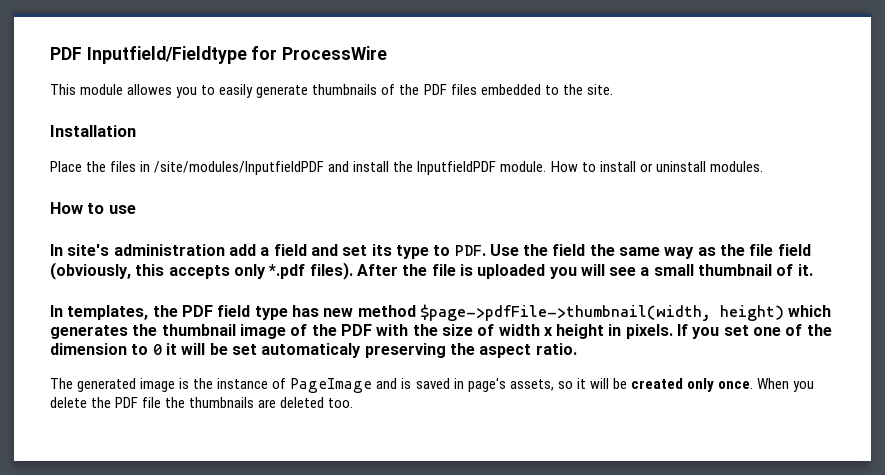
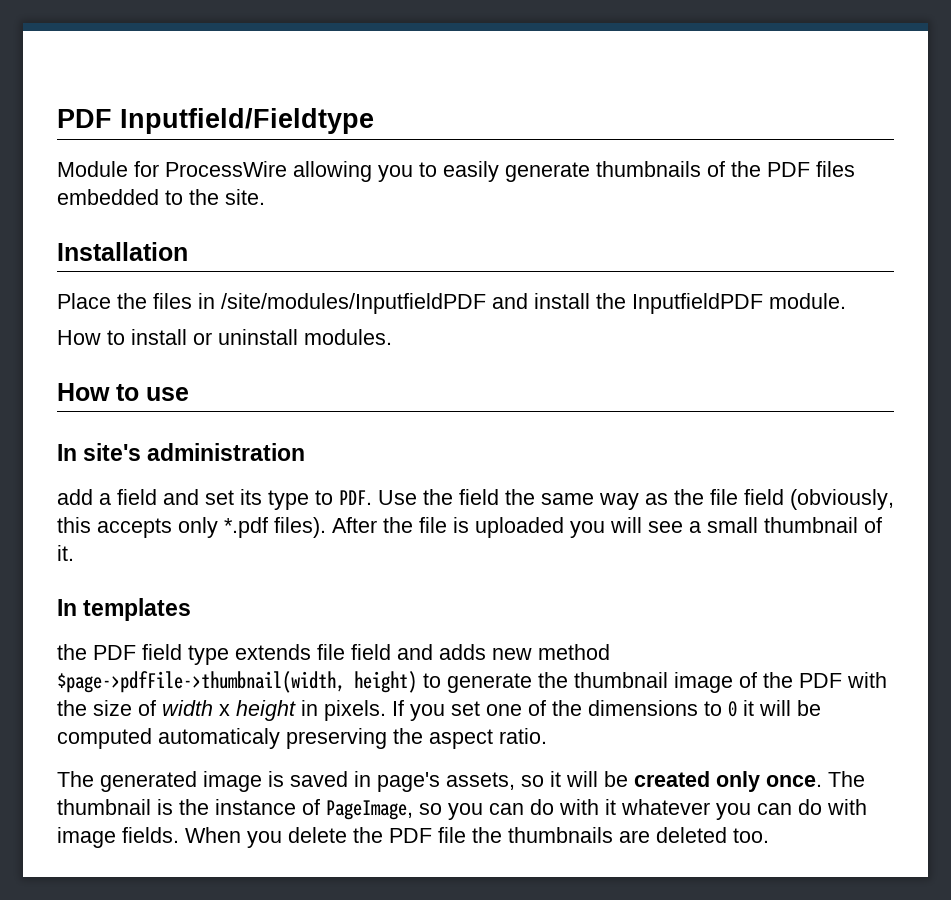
- PDF Inputfield/Fieldtype for ProcessWire
- This module allowes you to easily generate thumbnails of the PDF files embedded to the site.
+ PDF Inputfield/Fieldtype
+ Module for ProcessWire allowing you to easily generate thumbnails of the PDF files embedded to the site.
- Place the files in /site/modules/InputfieldPDF and install the InputfieldPDF module. How to install or uninstall modules.
+ Place the files in /site/modules/InputfieldPDF and install the InputfieldPDF module.
+ How to install or uninstall modules.
- In site's administration add a field and set its type to PDF. Use the field the same way as the file field (obviously, this accepts only *.pdf files).
+ In site's administration
+ add a field and set its type to PDF. Use the field the same way as the file field (obviously, this accepts only *.pdf files).
- In templates, the PDF field type has new method $page->pdfFile->thumbnail(width, height) which generates the thumbnail image of the PDF with the size of width x height in pixels.
+ In templates
+ the PDF field type extends file field and adds new method $page->pdfFile->thumbnail(width, height) to generate the thumbnail image of the PDF with the size of width x height in pixels.
- If you set one of the dimension to 0 it will be set automaticaly preserving the aspect ratio.
+ If you set one of the dimensions to 0 it will be computed automaticaly preserving the aspect ratio.
- The generated image is the instance of PageImage and is saved in page's assets, so it will be created only once.
+ The generated image is saved in page's assets, so it will be created only once.
+ The thumbnail is the instance of PageImage, so you can do with it whatever you can do with image fields.

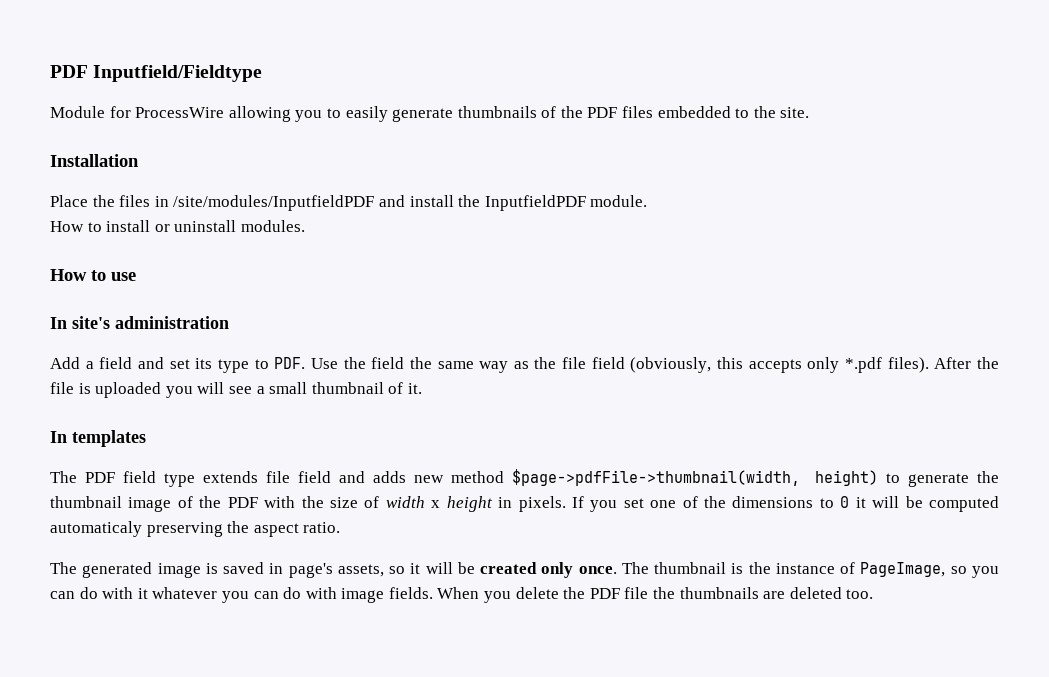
- add a field and set its type to PDF. Use the field the same way as the file field (obviously, this accepts only *.pdf files).
+ Add a field and set its type to PDF. Use the field the same way as the file field (obviously, this accepts only *.pdf files).
- the PDF field type extends file field and adds new method $page->pdfFile->thumbnail(width, height) to generate the thumbnail image of the PDF with the size of width x height in pixels.
+ The PDF field type extends file field and adds new method $page->pdfFile->thumbnail(width, height) to generate the thumbnail image of the PDF with the size of width x height in pixels.

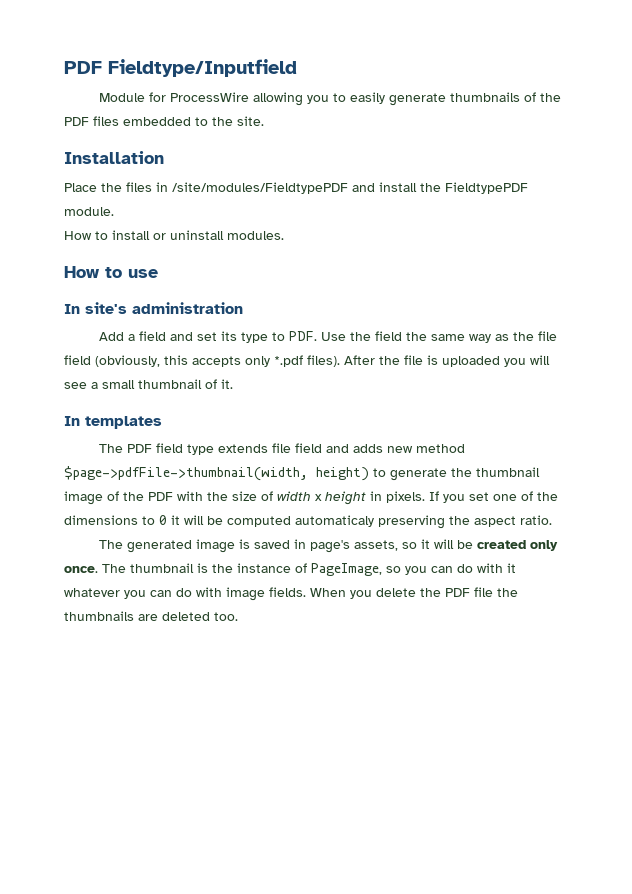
- PDF Inputfield/Fieldtype
+ PDF Fieldtype/Inputfield
- Place the files in /site/modules/InputfieldPDF and install the InputfieldPDF module.
+ Place the files in /site/modules/FieldtypePDF and install the FieldtypePDF module.

